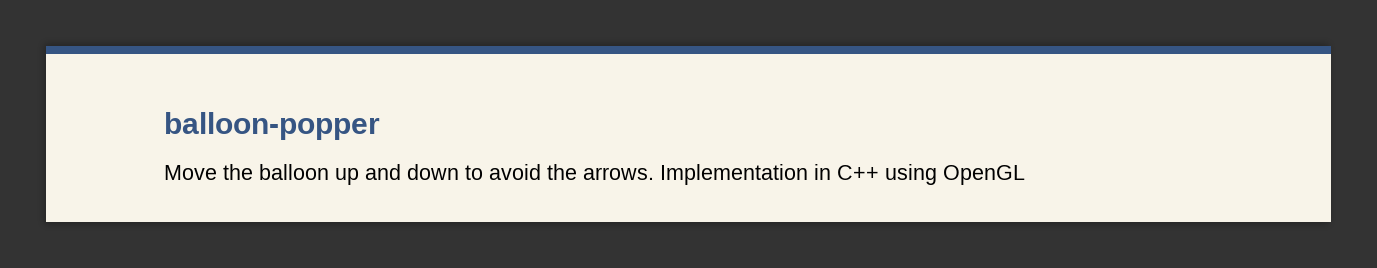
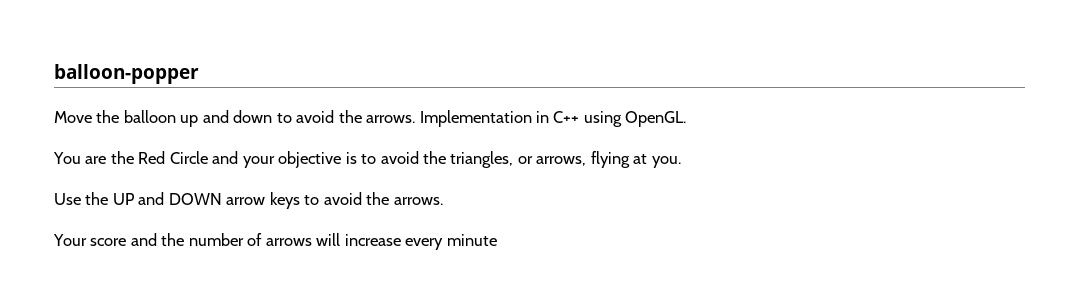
- Implementation in C++ using OpenGL
+ Implementation in C++ using OpenGL.
+ You are the Red Circle and your objective is to avoid the triangles, or arrows, flying at you.
+ Use the UP and DOWN arrow keys to avoid the arrows.
+ Your score and the number of arrows will increase every minute

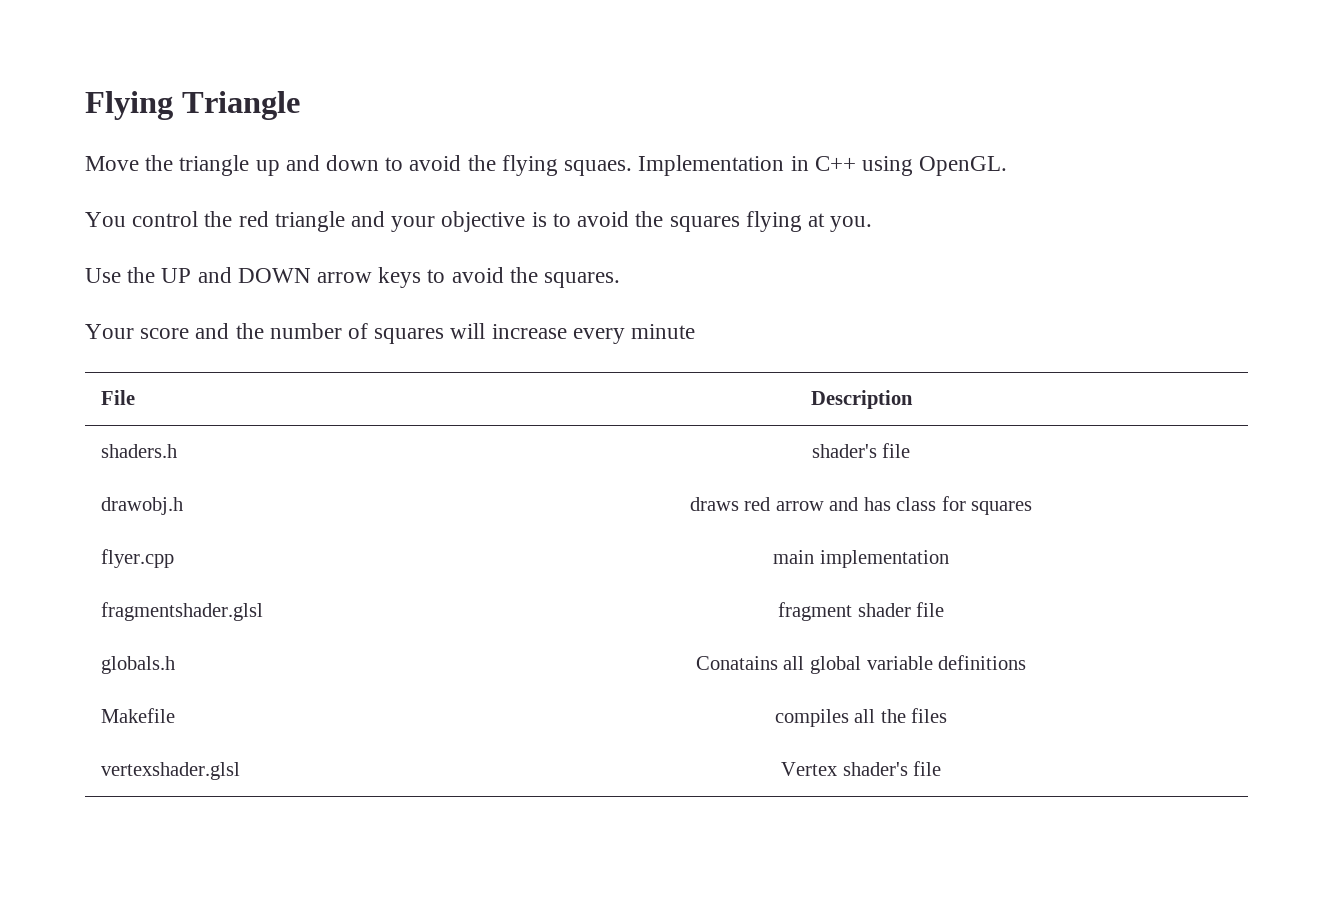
- balloon-popper
+ Flying Triangle
- Move the balloon up and down to avoid the arrows.
+ Move the triangle up and down to avoid the flying squaes.
- You are the Red Circle and your objective is to avoid the triangles, or arrows, flying at you.
+ You control the red triangle and your objective is to avoid the squares flying at you.
- Use the UP and DOWN arrow keys to avoid the arrows.
+ Use the UP and DOWN arrow keys to avoid the squares.
- Your score and the number of arrows will increase every minute
+ Your score and the number of squares will increase every minute
+ File | Description
+ shaders.h | shader's file
+ drawobj.h | draws red arrow and has class for squares
+ flyer.cpp | main implementation
+ fragmentshader.glsl | fragment shader file
+ globals.h | Conatains all global variable definitions
+ Makefile | compiles all the files
+ vertexshader.glsl | Vertex shader's file

